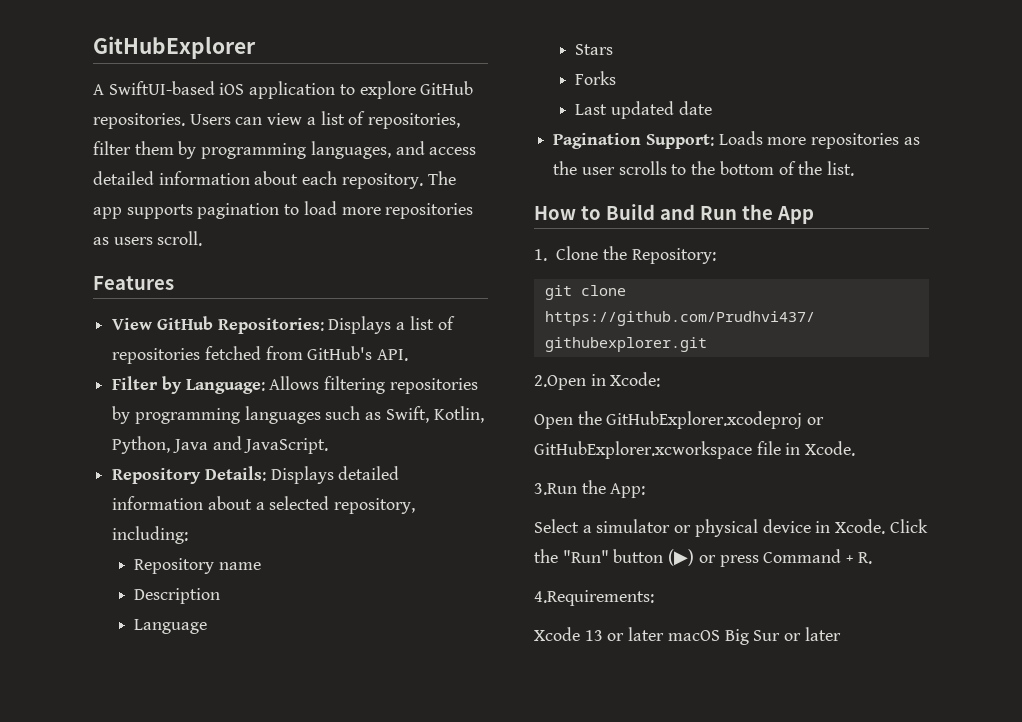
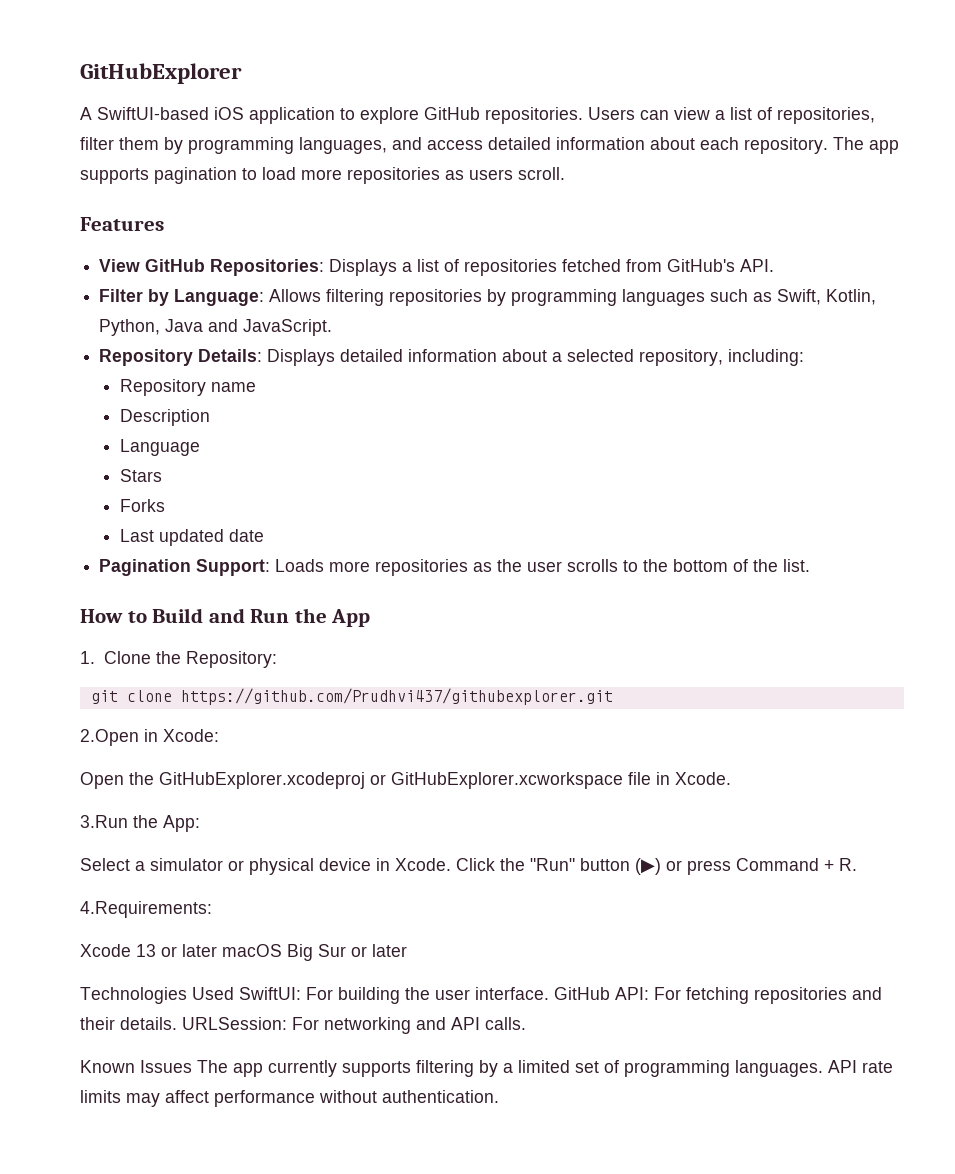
+ Technologies Used SwiftUI: For building the user interface. GitHub API: For fetching repositories and their details. URLSession: For networking and API calls.
+ Known Issues The app currently supports filtering by a limited set of programming languages. API rate limits may affect performance without authentication.

